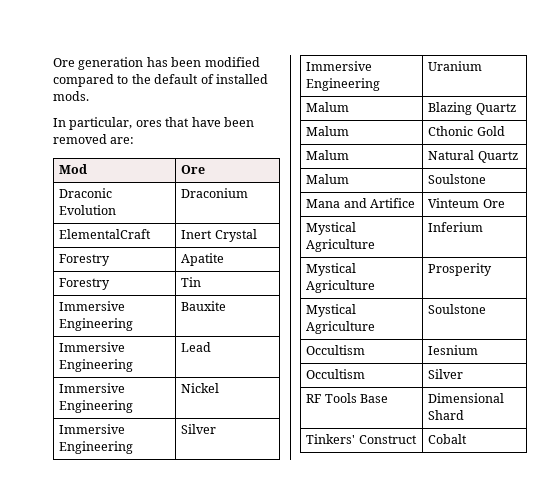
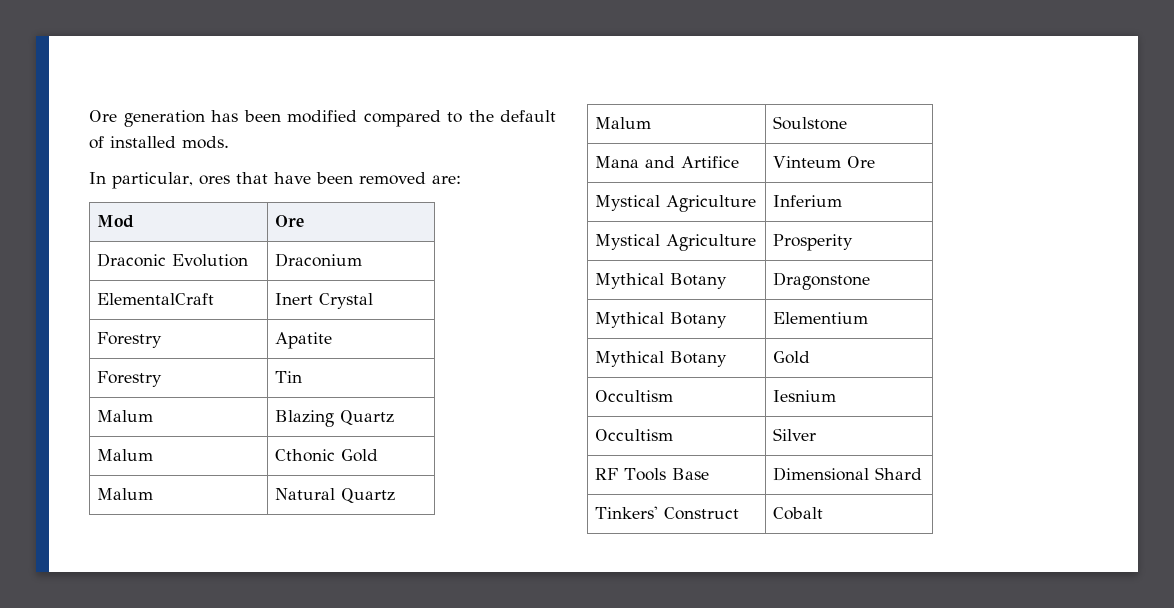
- Immersive Engineering | Bauxite
- Immersive Engineering | Lead
- Immersive Engineering | Nickel
- Immersive Engineering | Silver
- Immersive Engineering | Uranium
- Mystical Agriculture | Soulstone
+ Mythical Botany | Dragonstone
+ Mythical Botany | Elementium
+ Mythical Botany | Gold

